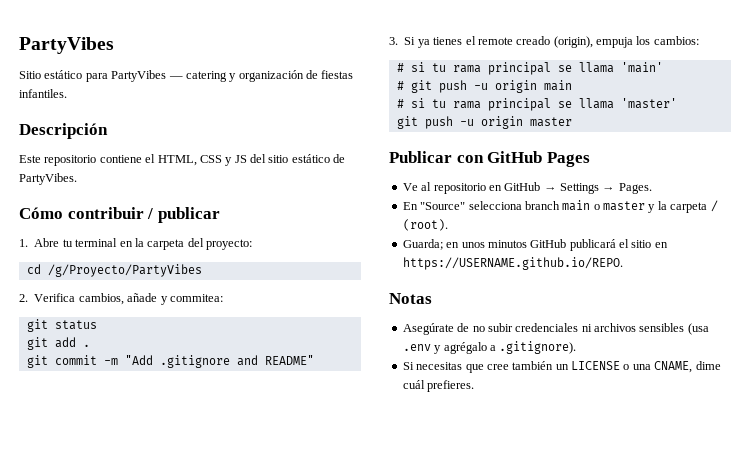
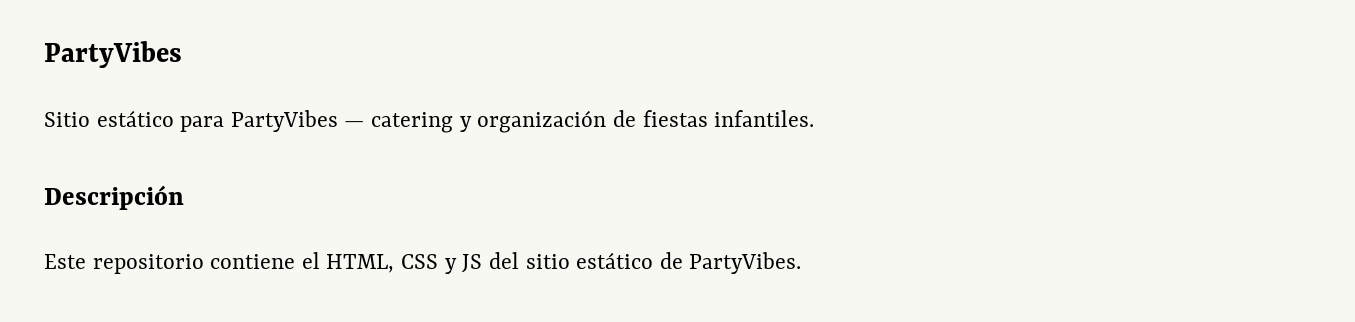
- Cómo contribuir / publicar
- 1. Abre tu terminal en la carpeta del proyecto:
- cd /g/Proyecto/PartyVibes
- 2. Verifica cambios, añade y commitea:
- git status
- git add .
- git commit -m "Add .gitignore and README"
- 3. Si ya tienes el remote creado (origin), empuja los cambios:
- # si tu rama principal se llama 'main'
- # git push -u origin main
- # si tu rama principal se llama 'master'
- git push -u origin master
- Publicar con GitHub Pages
- Ve al repositorio en GitHub → Settings → Pages.
- En "Source" selecciona branch main o master y la carpeta / (root).
- Guarda; en unos minutos GitHub publicará el sitio en https://USERNAME.github.io/REPO.
- Notas
- Asegúrate de no subir credenciales ni archivos sensibles (usa .env y agrégalo a .gitignore).
- Si necesitas que cree también un LICENSE o una CNAME, dime cuál prefieres.

